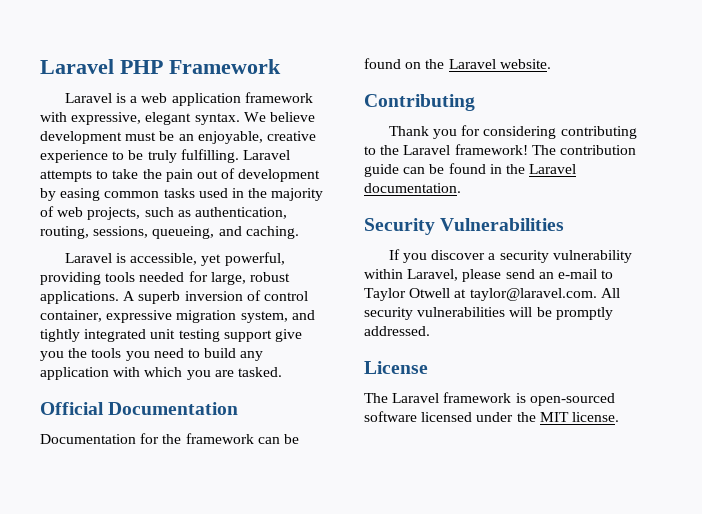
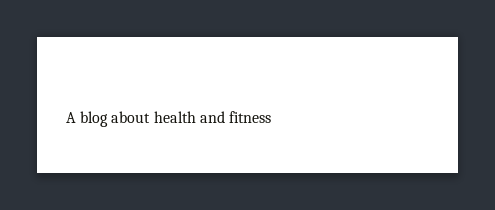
- Laravel PHP Framework
- Laravel is a web application framework with expressive, elegant syntax. We believe development must be an enjoyable, creative experience to be truly fulfilling. Laravel attempts to take the pain out of development by easing common tasks used in the majority of web projects, such as authentication, routing, sessions, queueing, and caching.
- Laravel is accessible, yet powerful, providing tools needed for large, robust applications. A superb inversion of control container, expressive migration system, and tightly integrated unit testing support give you the tools you need to build any application with which you are tasked.
- Official Documentation
- Documentation for the framework can be found on the Laravel website.
- Contributing
- Thank you for considering contributing to the Laravel framework! The contribution guide can be found in the Laravel documentation.
- Security Vulnerabilities
- If you discover a security vulnerability within Laravel, please send an e-mail to Taylor Otwell at taylor@laravel.com. All security vulnerabilities will be promptly addressed.
- License
- The Laravel framework is open-sourced software licensed under the MIT license.
+ A blog about health and fitness

